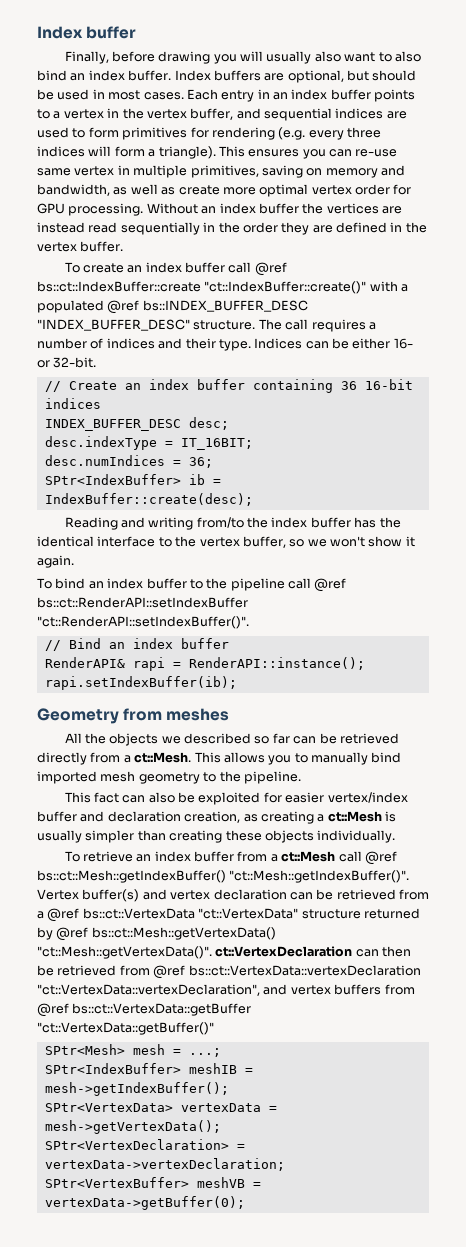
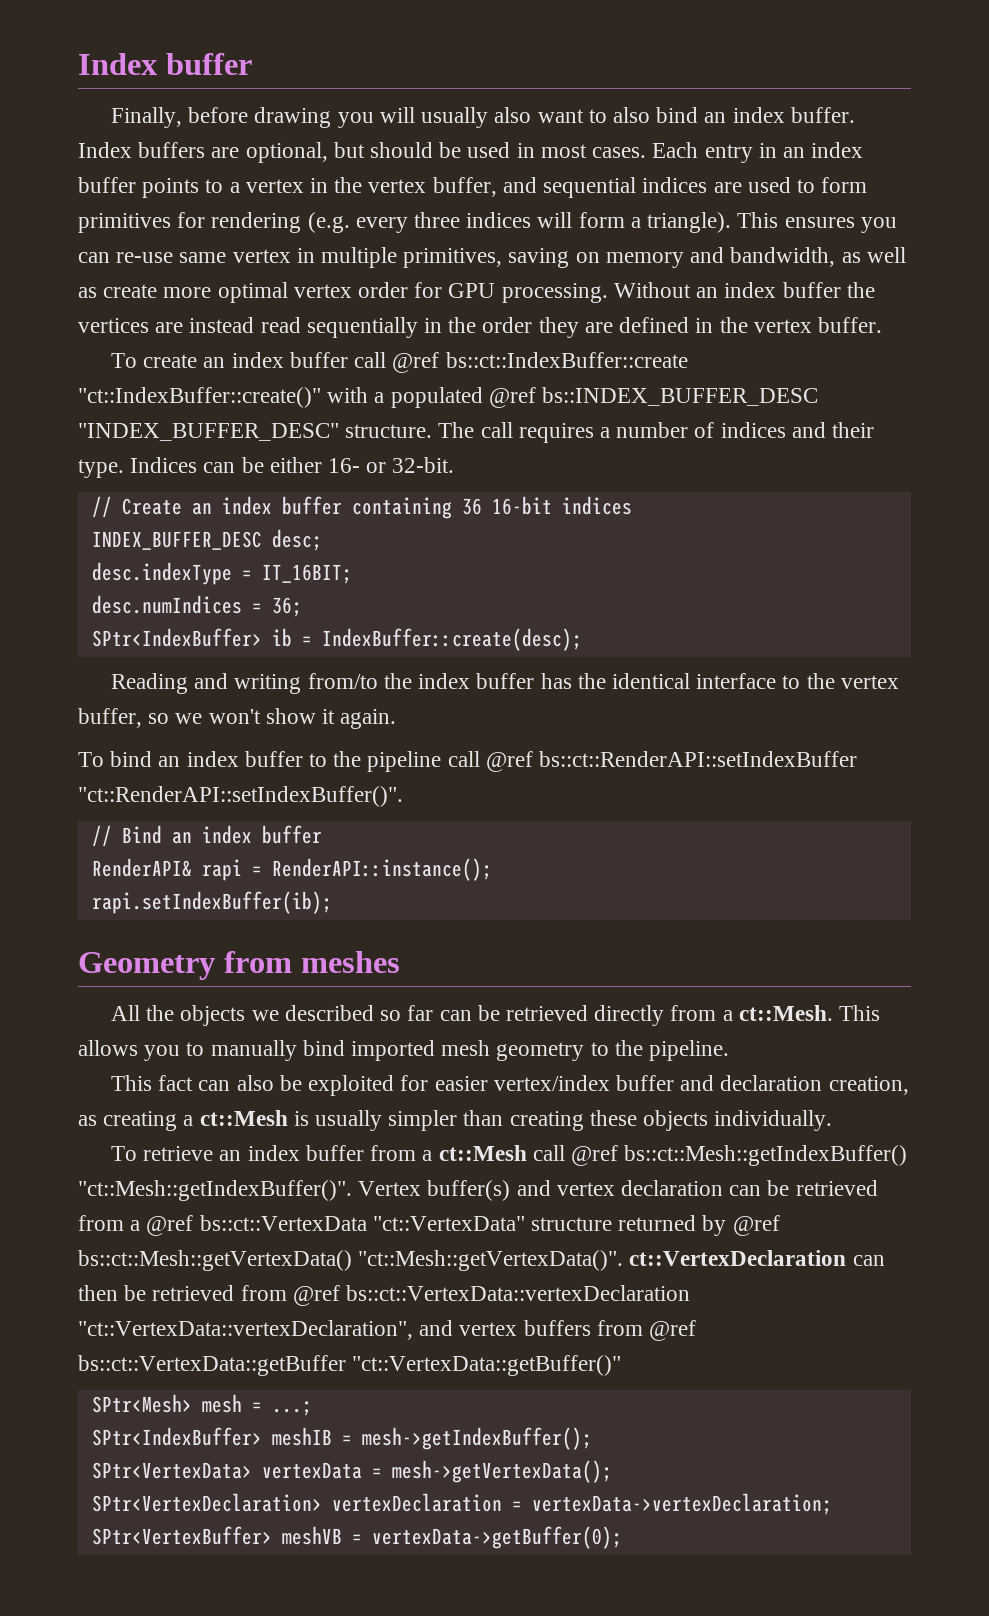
- SPtr<VertexDeclaration> = vertexData->vertexDeclaration;
+ SPtr<VertexDeclaration> vertexDeclaration = vertexData->vertexDeclaration;

